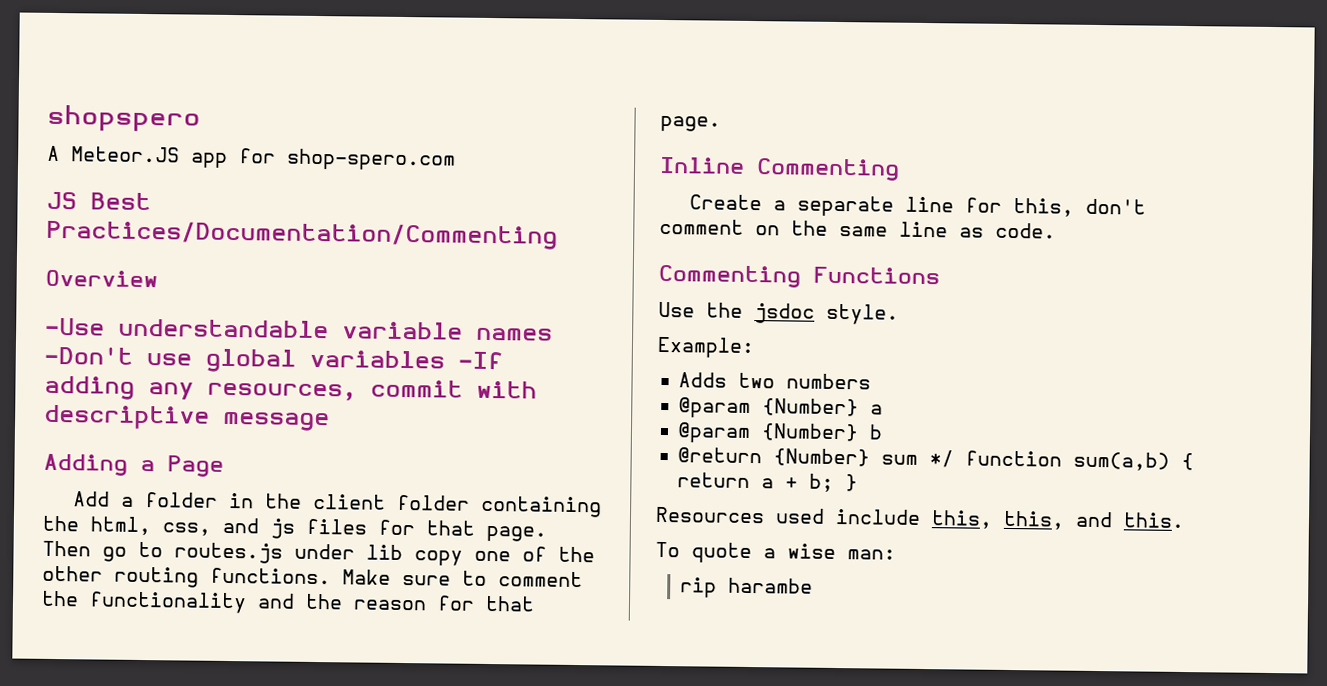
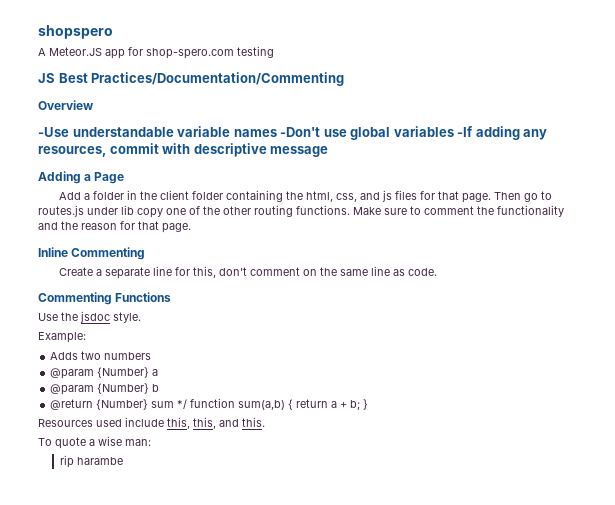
- A Meteor.JS app for shop-spero.com
+ A Meteor.JS app for shop-spero.com testing

